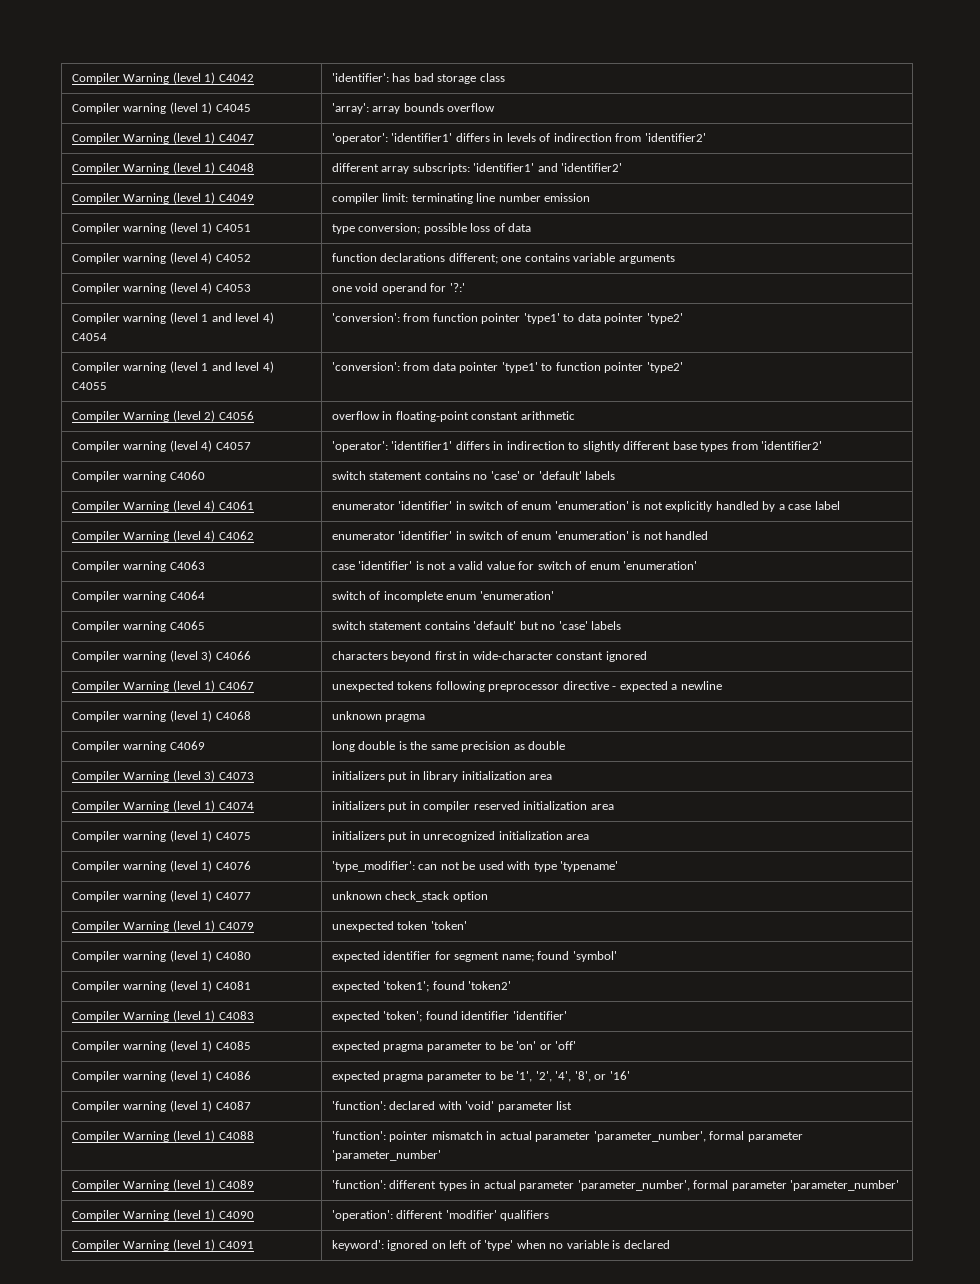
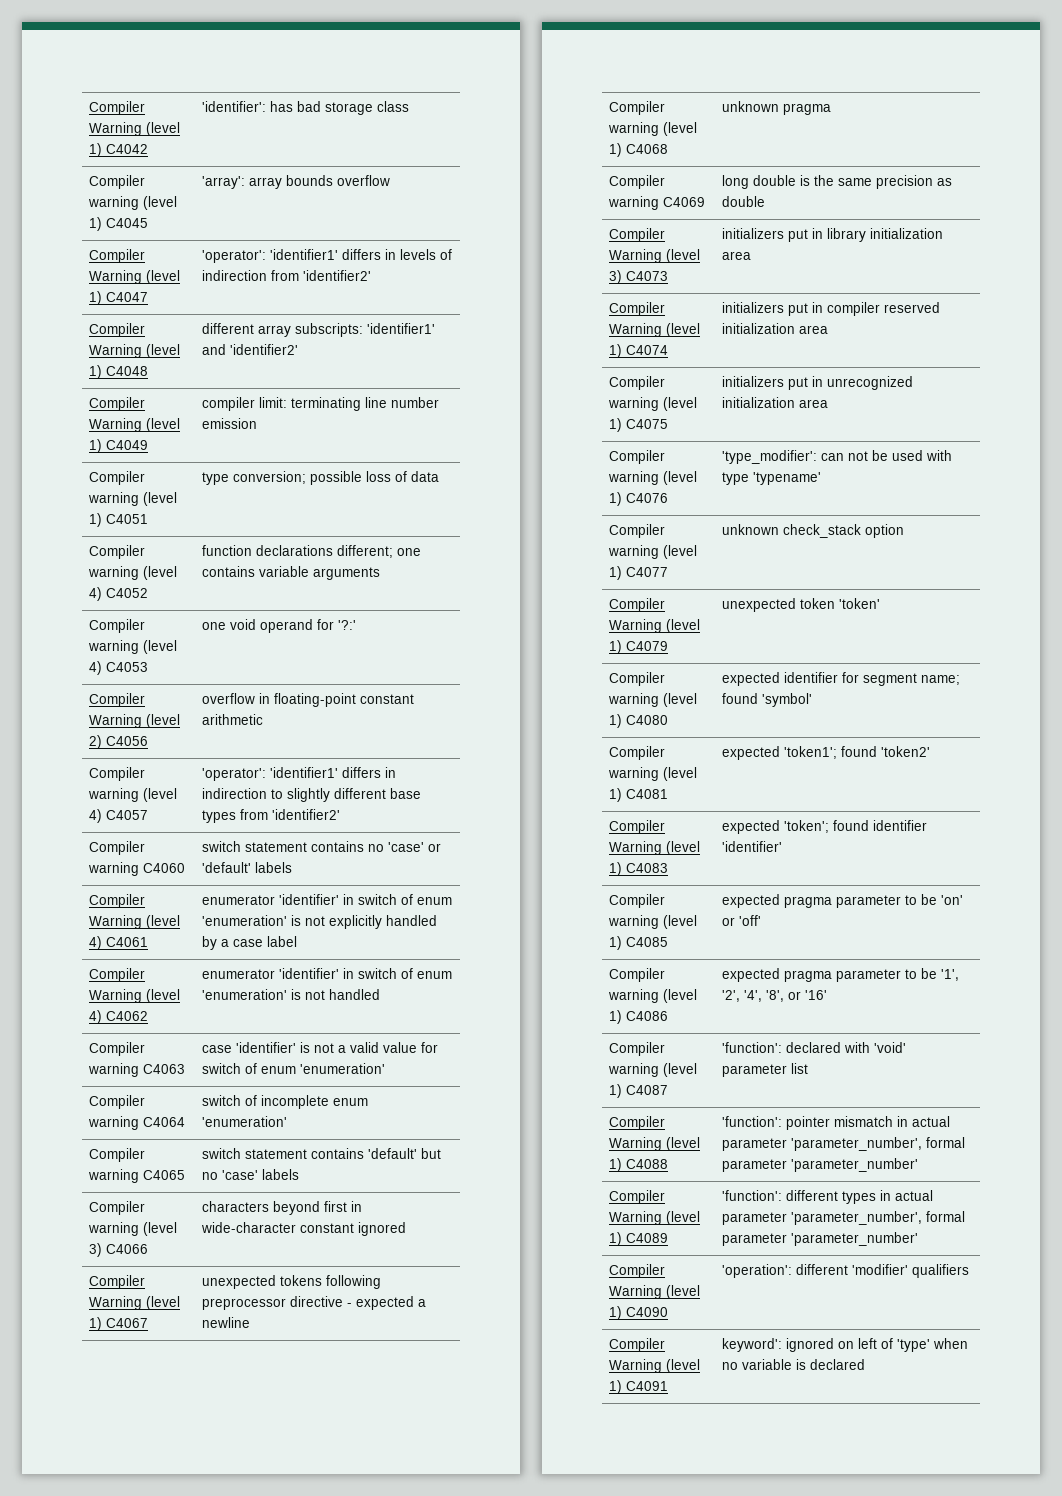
- Compiler warning (level 1 and level 4) C4054 | 'conversion': from function pointer 'type1' to data pointer 'type2'
- Compiler warning (level 1 and level 4) C4055 | 'conversion': from data pointer 'type1' to function pointer 'type2'

